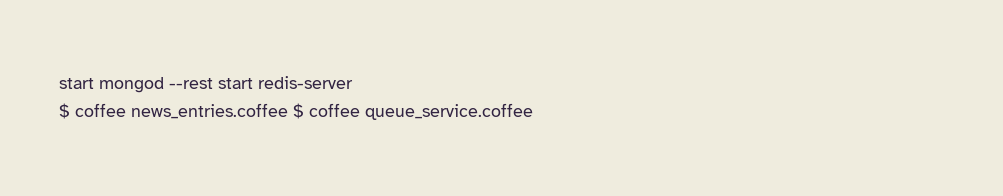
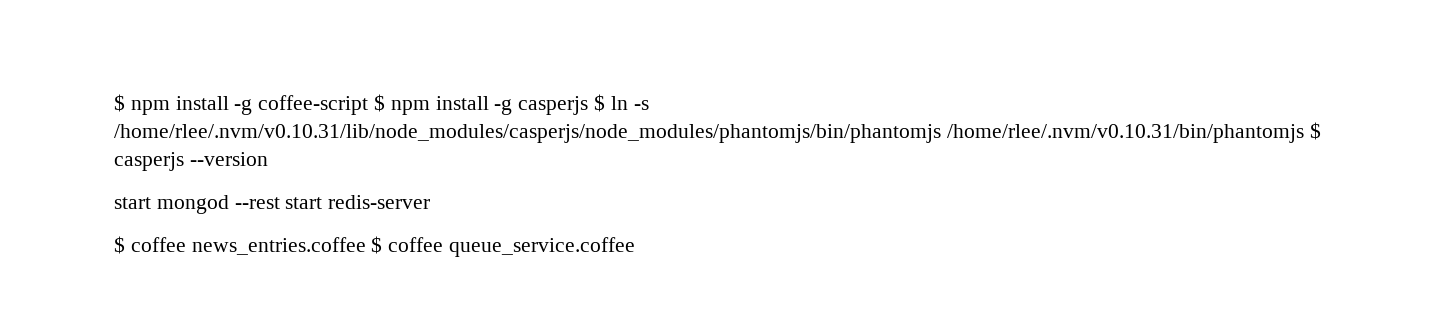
+ $ npm install -g coffee-script $ npm install -g casperjs $ ln -s /home/rlee/.nvm/v0.10.31/lib/node_modules/casperjs/node_modules/phantomjs/bin/phantomjs /home/rlee/.nvm/v0.10.31/bin/phantomjs $ casperjs --version

